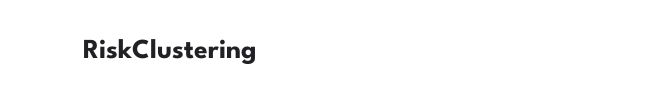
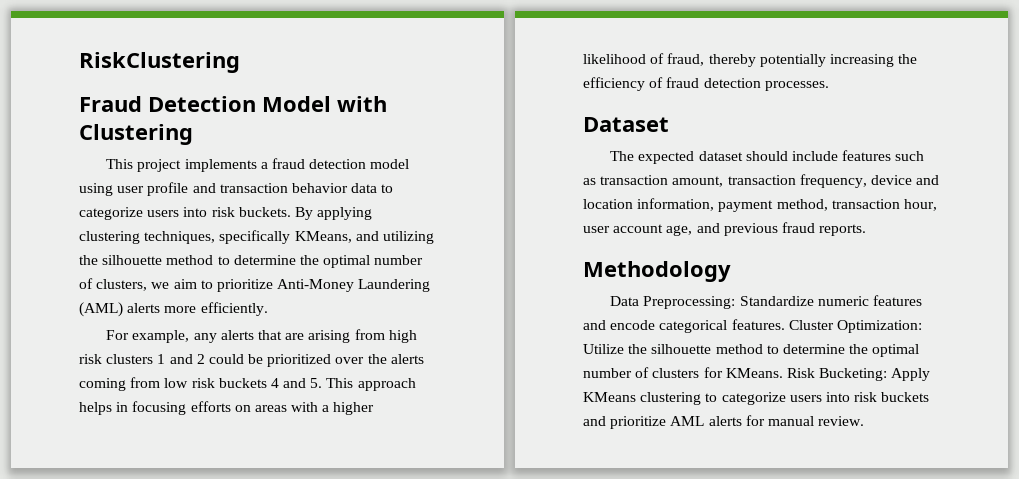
+ Fraud Detection Model with Clustering
+ This project implements a fraud detection model using user profile and transaction behavior data to categorize users into risk buckets. By applying clustering techniques, specifically KMeans, and utilizing the silhouette method to determine the optimal number of clusters, we aim to prioritize Anti-Money Laundering (AML) alerts more efficiently.
+ For example, any alerts that are arising from high risk clusters 1 and 2 could be prioritized over the alerts coming from low risk buckets 4 and 5. This approach helps in focusing efforts on areas with a higher likelihood of fraud, thereby potentially increasing the efficiency of fraud detection processes.
+ Dataset
+ The expected dataset should include features such as transaction amount, transaction frequency, device and location information, payment method, transaction hour, user account age, and previous fraud reports.
+ Methodology
+ Data Preprocessing: Standardize numeric features and encode categorical features. Cluster Optimization: Utilize the silhouette method to determine the optimal number of clusters for KMeans. Risk Bucketing: Apply KMeans clustering to categorize users into risk buckets and prioritize AML alerts for manual review.

